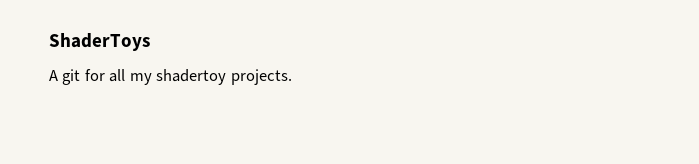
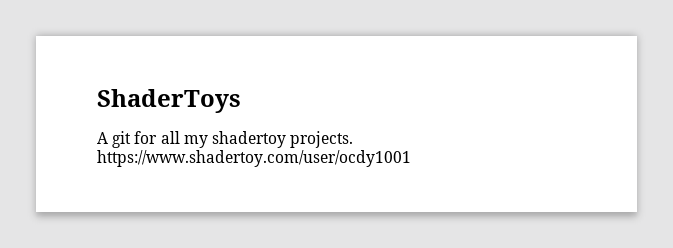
- A git for all my shadertoy projects.
+ A git for all my shadertoy projects. https://www.shadertoy.com/user/ocdy1001

